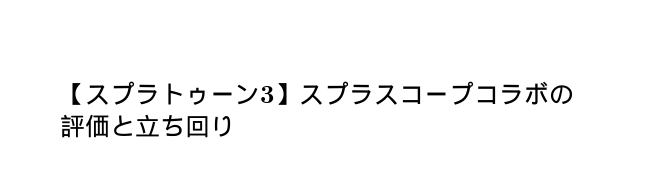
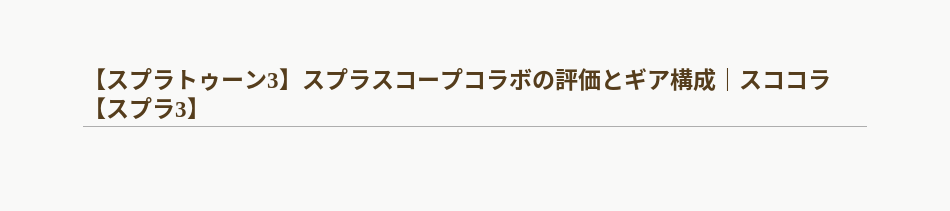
- 【スプラトゥーン3】スプラスコープコラボの評価と立ち回り
+ 【スプラトゥーン3】スプラスコープコラボの評価とギア構成｜スココラ【スプラ3】

